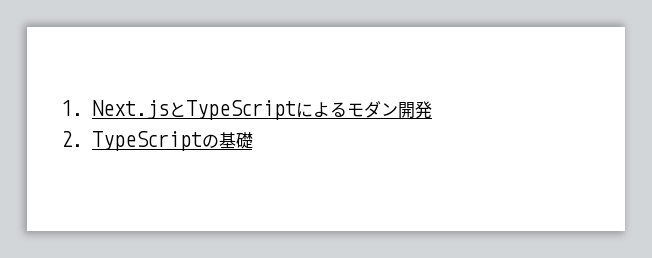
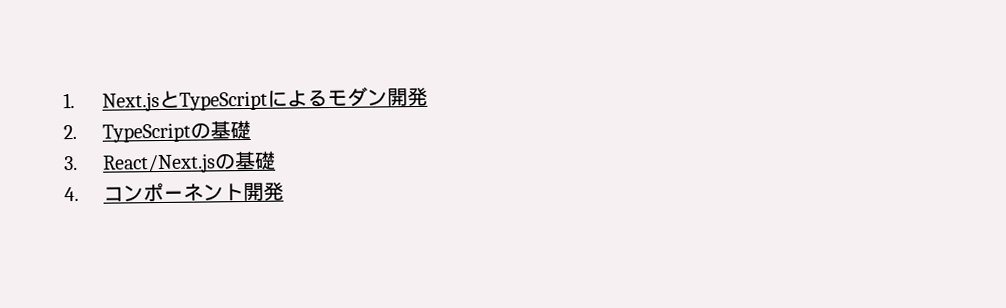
+ 3. React/Next.jsの基礎
+ 4.コンポーネント開発

